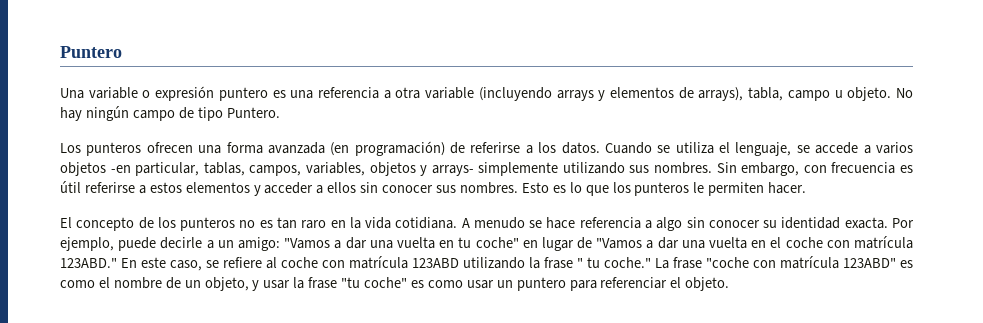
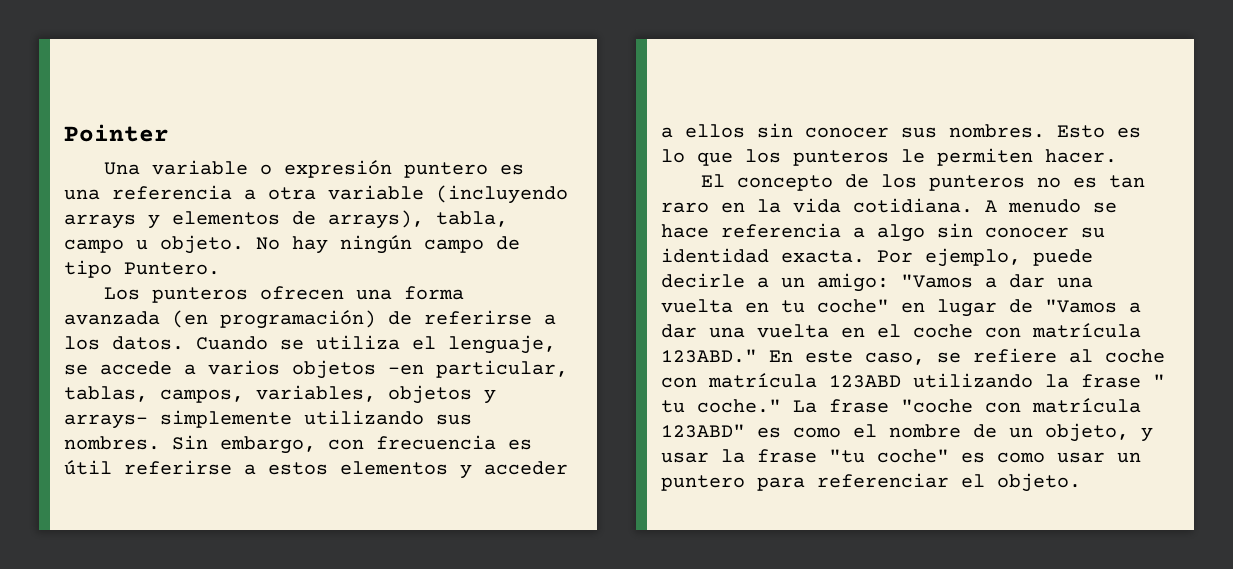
- Puntero
+ Pointer

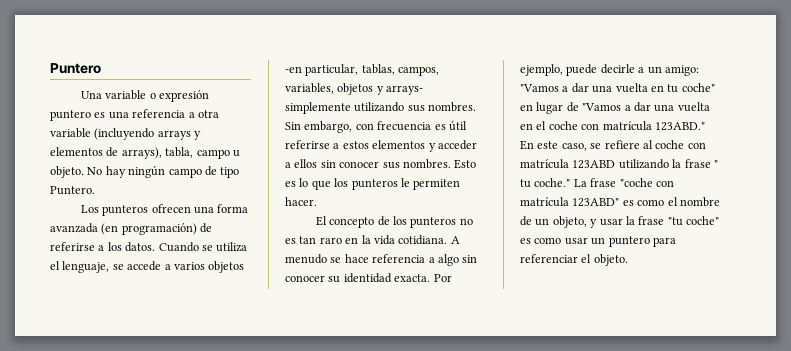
- Pointer
+ Puntero

